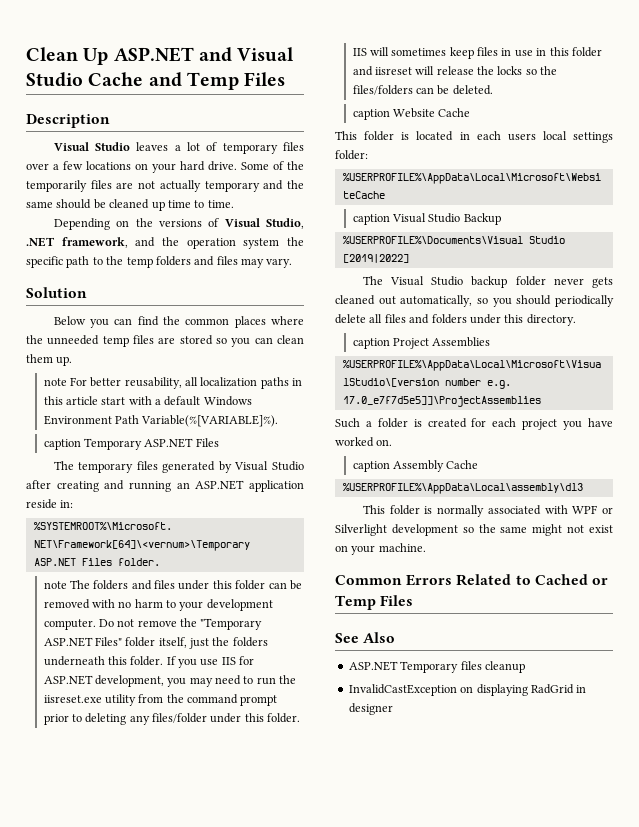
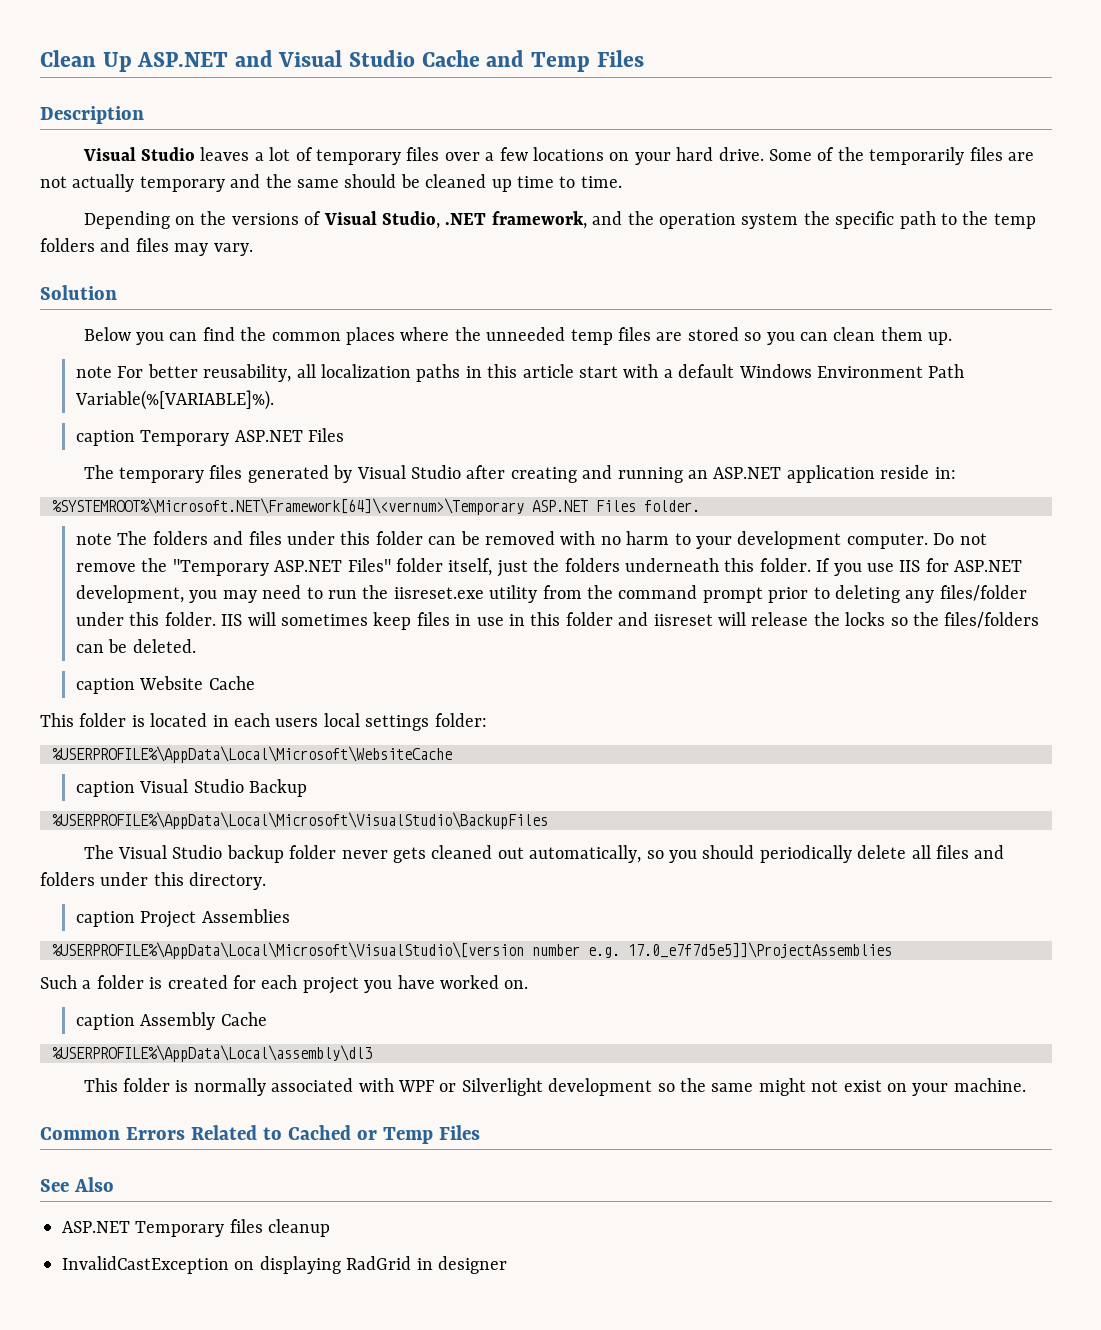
- %USERPROFILE%\Documents\Visual Studio [2019|2022]
+ %USERPROFILE%\AppData\Local\Microsoft\VisualStudio\BackupFiles

